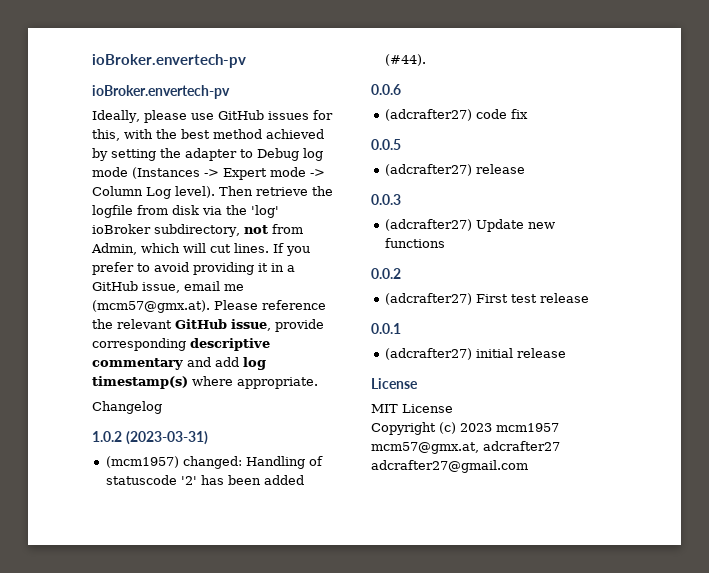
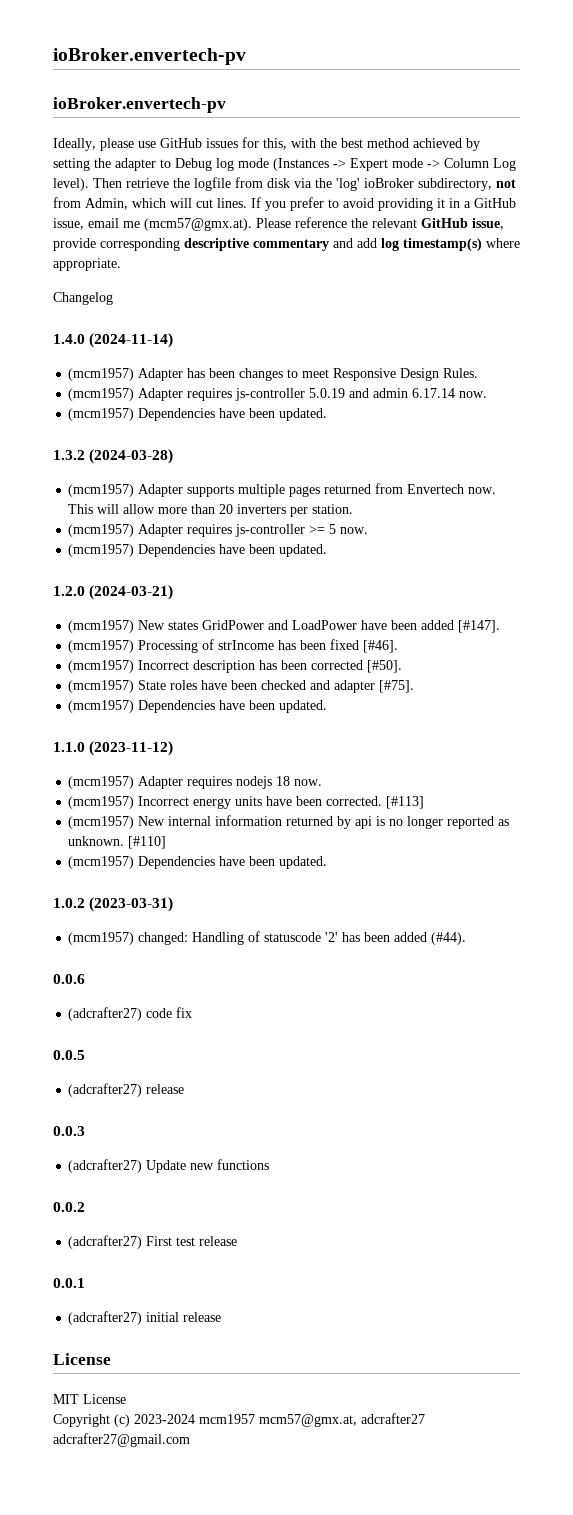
+ 1.4.0 (2024-11-14)
+ (mcm1957) Adapter has been changes to meet Responsive Design Rules.
+ (mcm1957) Adapter requires js-controller 5.0.19 and admin 6.17.14 now.
+ (mcm1957) Dependencies have been updated.
+ 1.3.2 (2024-03-28)
+ (mcm1957) Adapter supports multiple pages returned from Envertech now. This will allow more than 20 inverters per station.
+ (mcm1957) Adapter requires js-controller >= 5 now.
+ (mcm1957) Dependencies have been updated.
+ 1.2.0 (2024-03-21)
+ (mcm1957) New states GridPower and LoadPower have been added [#147].
+ (mcm1957) Processing of strIncome has been fixed [#46].
+ (mcm1957) Incorrect description has been corrected [#50].
+ (mcm1957) State roles have been checked and adapter [#75].
+ (mcm1957) Dependencies have been updated.
+ 1.1.0 (2023-11-12)
+ (mcm1957) Adapter requires nodejs 18 now.
+ (mcm1957) Incorrect energy units have been corrected. [#113]
+ (mcm1957) New internal information returned by api is no longer reported as unknown. [#110]
+ (mcm1957) Dependencies have been updated.
- Copyright (c) 2023 mcm1957 mcm57@gmx.at, adcrafter27 adcrafter27@gmail.com
+ Copyright (c) 2023-2024 mcm1957 mcm57@gmx.at, adcrafter27 adcrafter27@gmail.com

